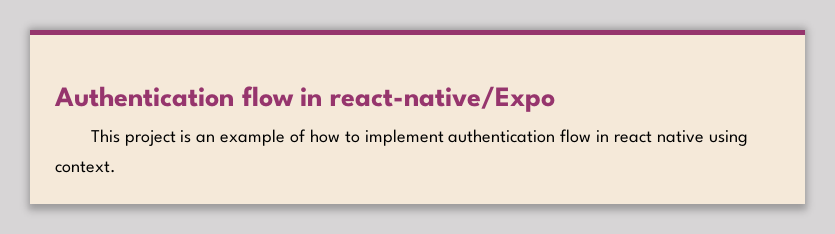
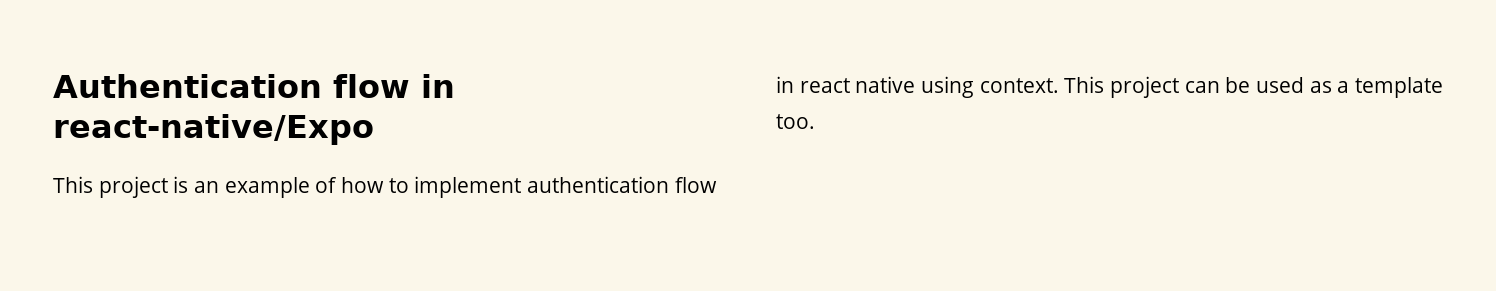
+ This project can be used as a template too.

